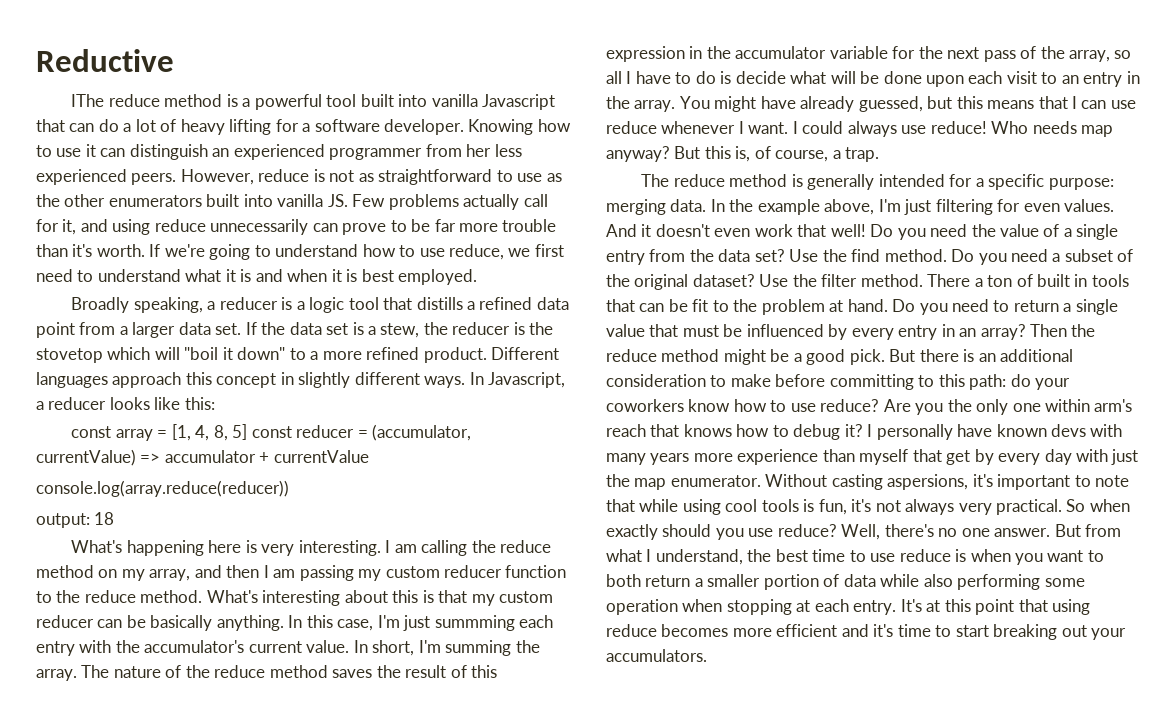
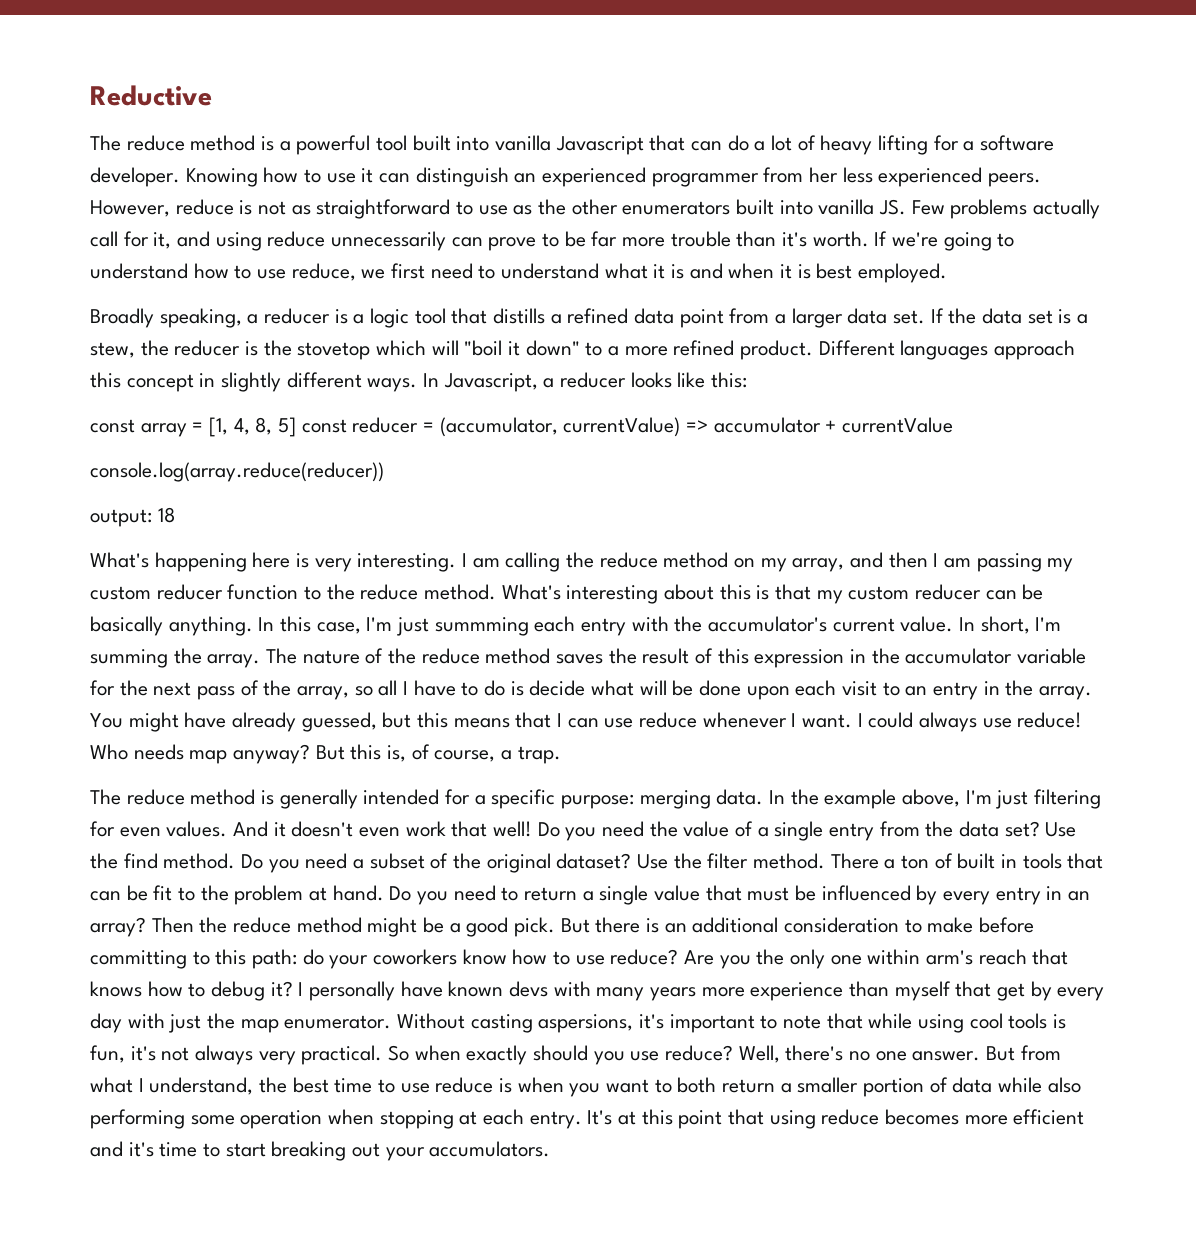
- IThe reduce method is a powerful tool built into vanilla Javascript that can do a lot of heavy lifting for a software developer.
+ The reduce method is a powerful tool built into vanilla Javascript that can do a lot of heavy lifting for a software developer.

